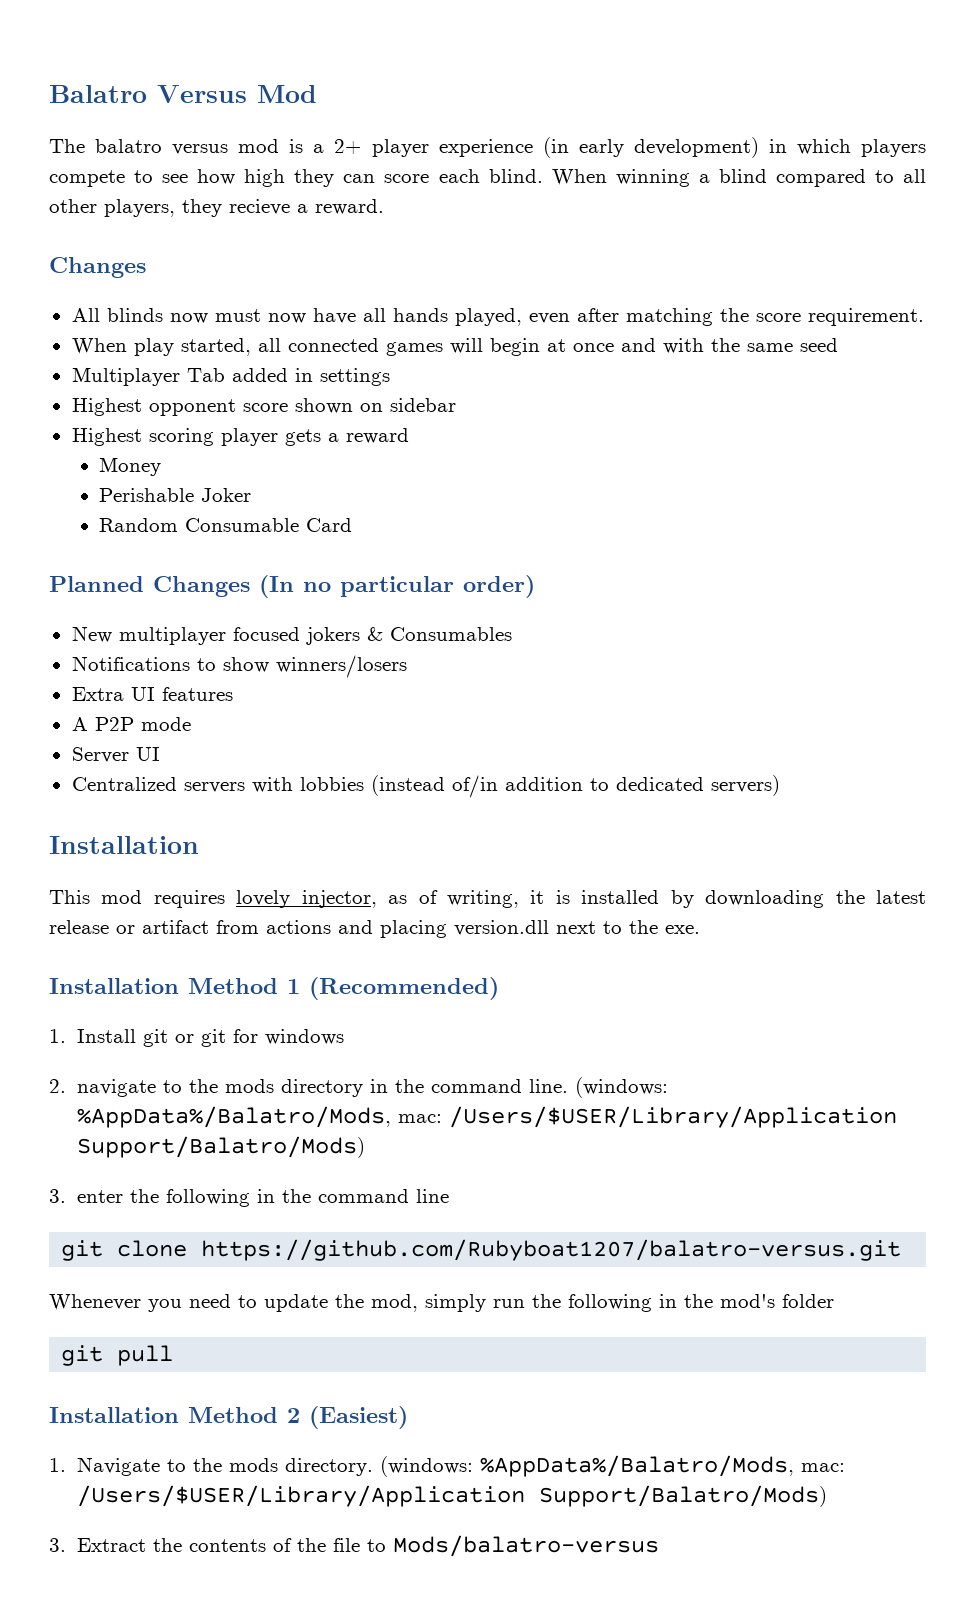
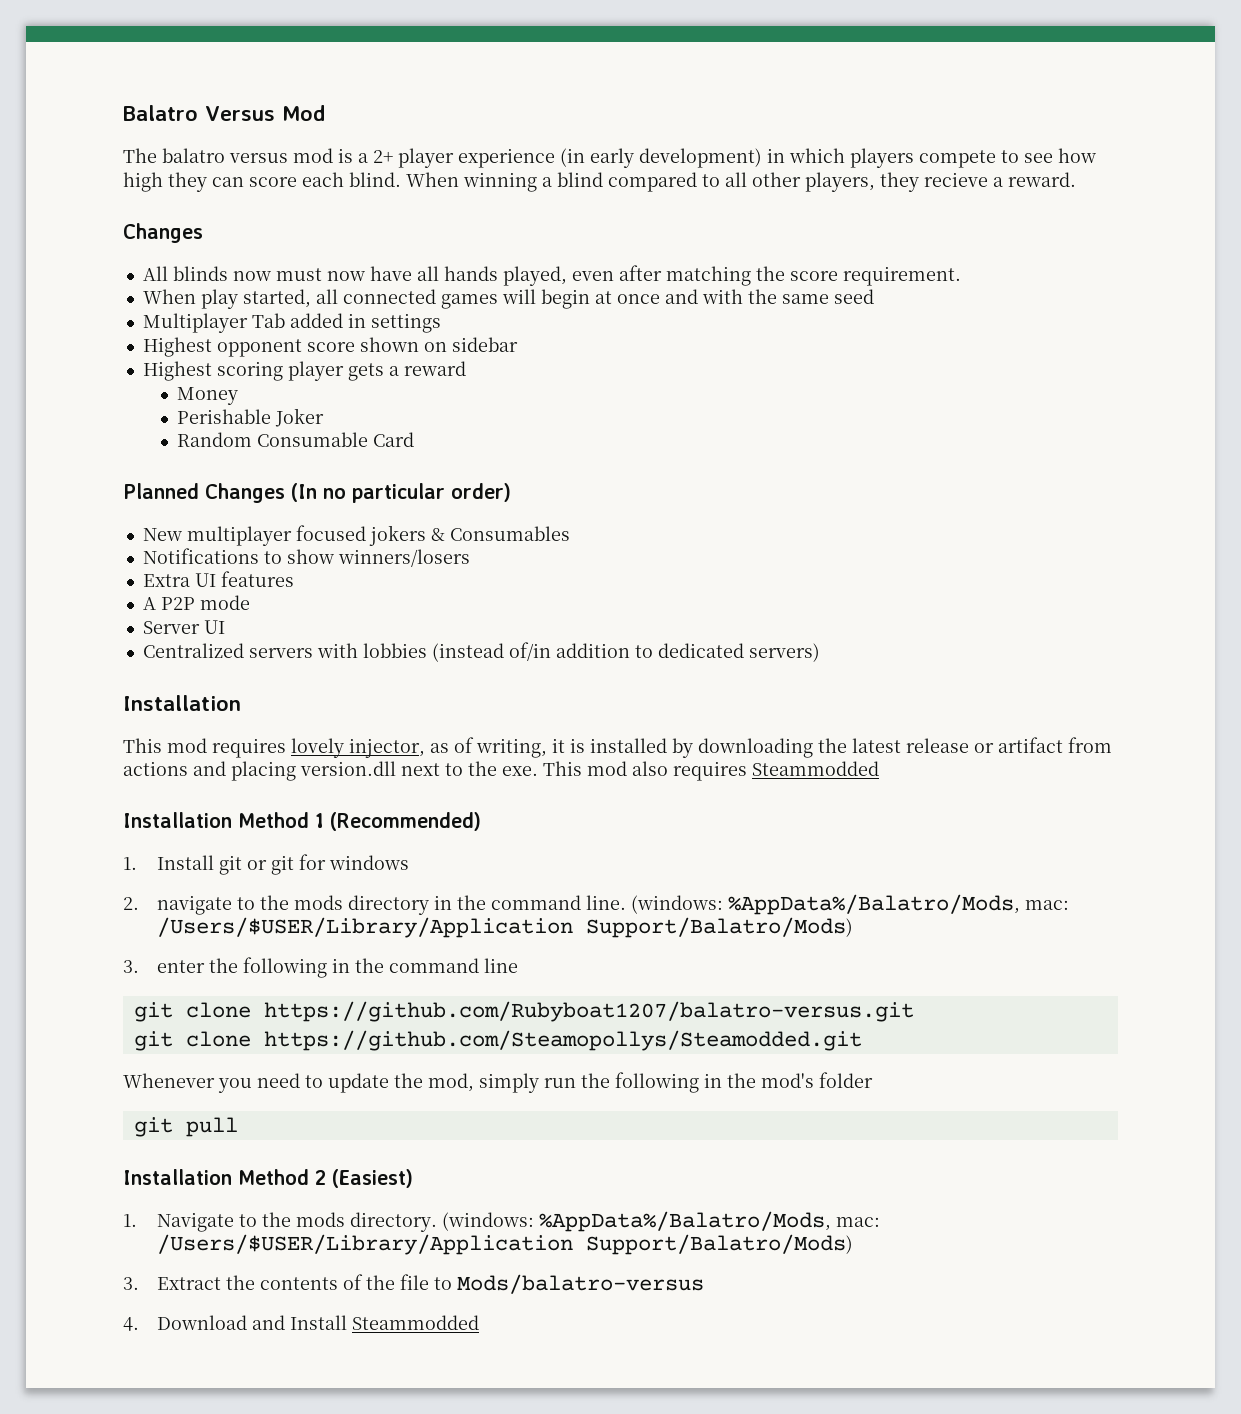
+ This mod also requires Steammodded
+ git clone https://github.com/Steamopollys/Steamodded.git
+ 4. Download and Install Steammodded

